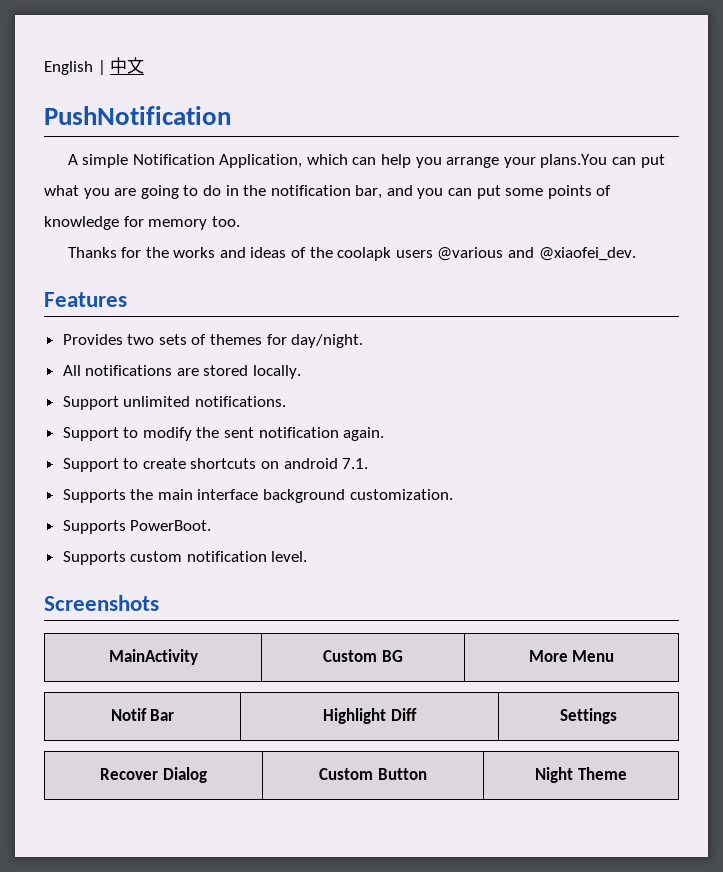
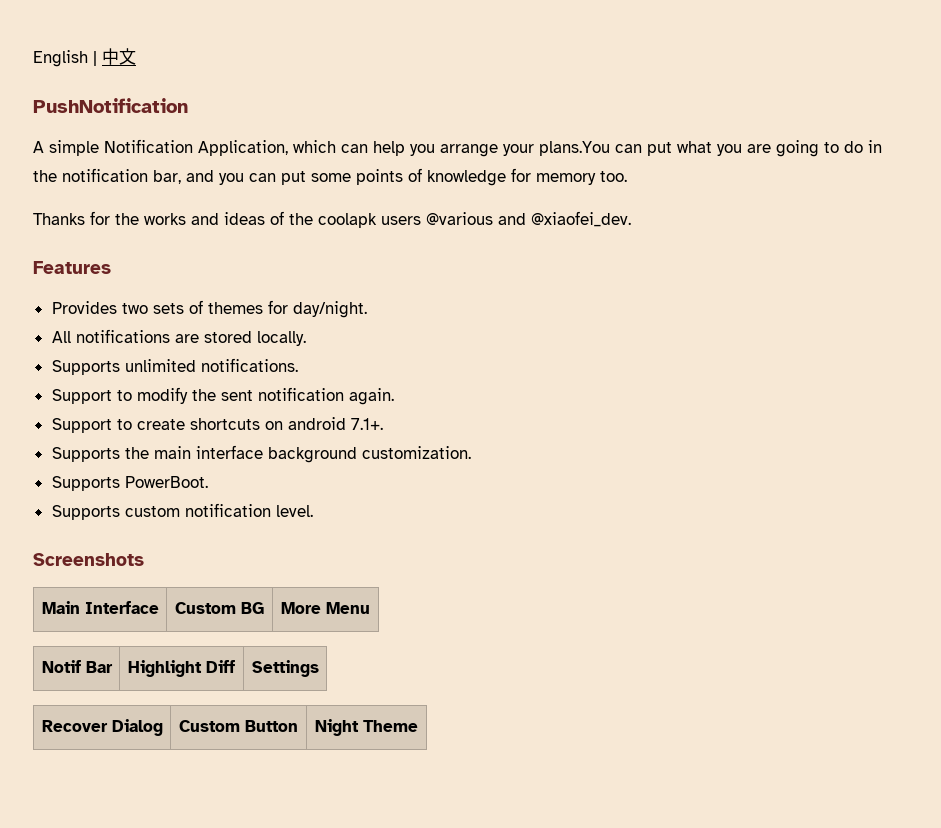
- Support unlimited notifications.
+ Supports unlimited notifications.
- Support to create shortcuts on android 7.1.
+ Support to create shortcuts on android 7.1+.
- MainActivity | Custom BG | More Menu
+ Main Interface | Custom BG | More Menu

